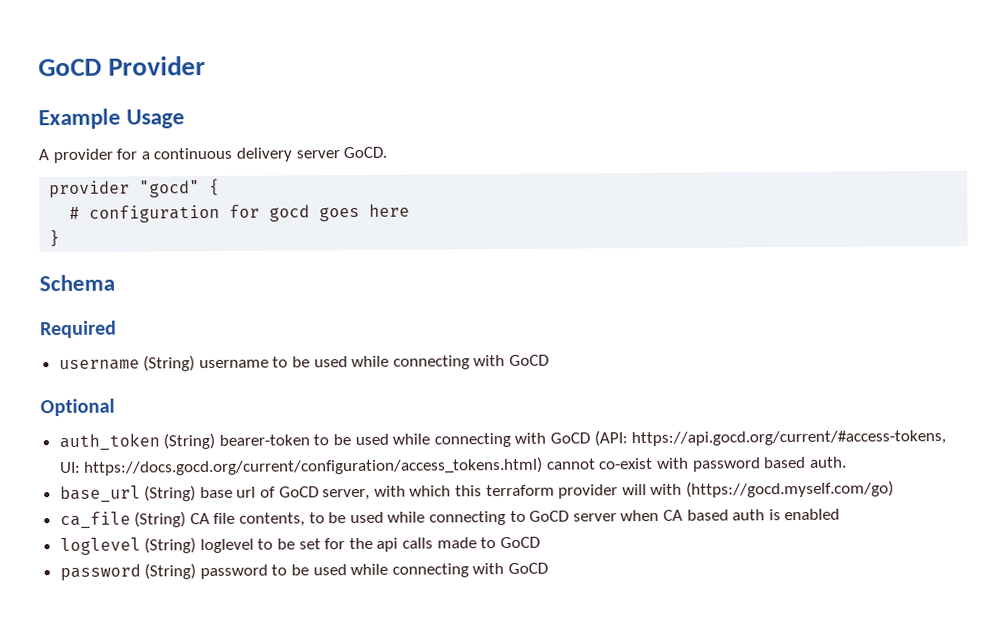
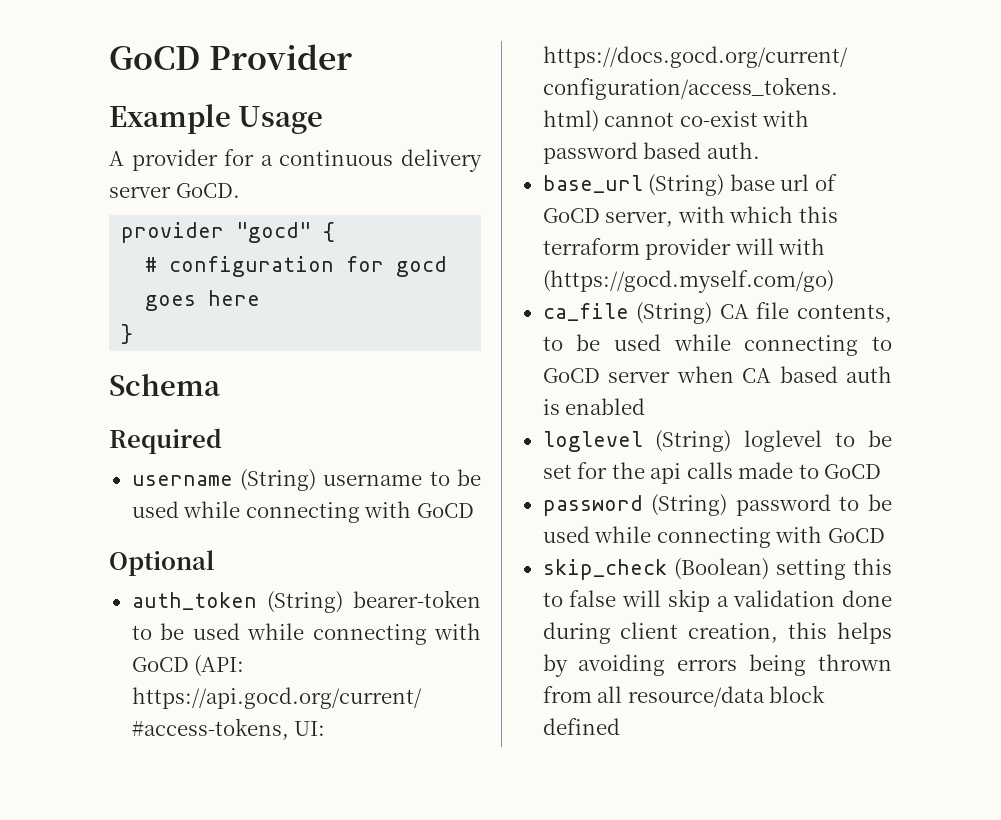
+ skip_check (Boolean) setting this to false will skip a validation done during client creation, this helps by avoiding errors being thrown from all resource/data block defined

